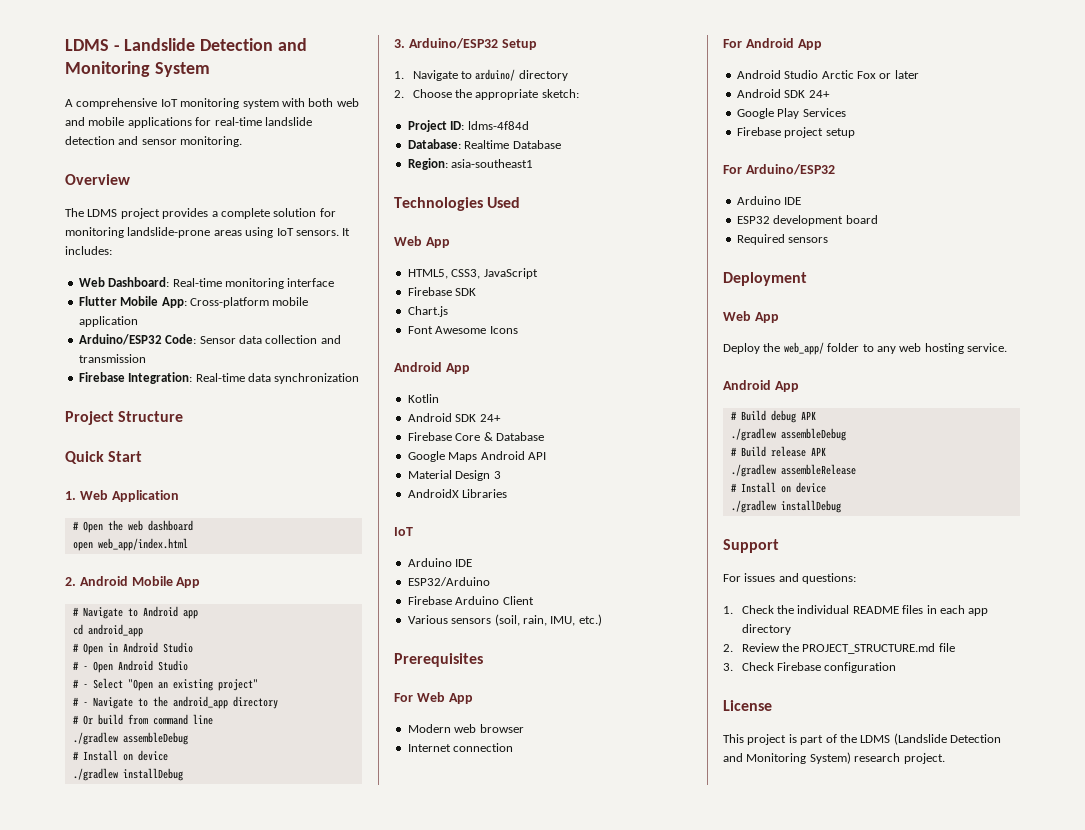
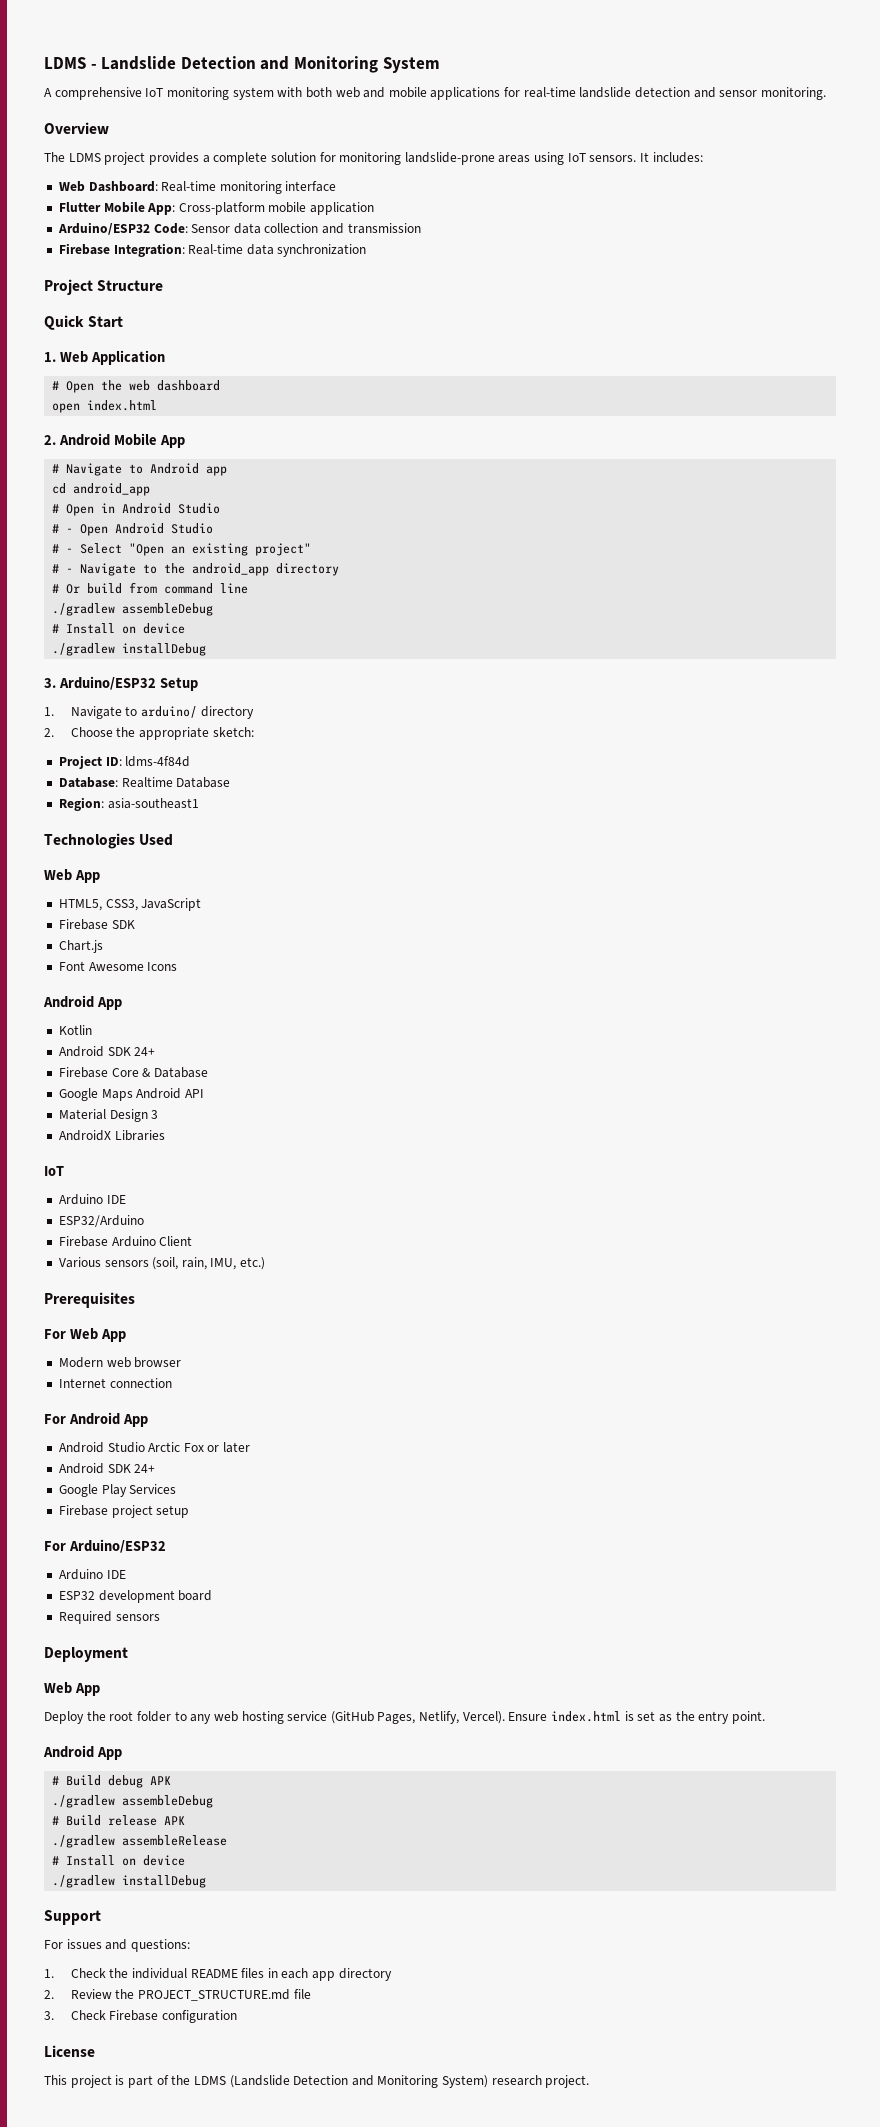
- open web_app/index.html
+ open index.html
- Deploy the web_app/ folder to any web hosting service.
+ Deploy the root folder to any web hosting service (GitHub Pages, Netlify, Vercel). Ensure index.html is set as the entry point.

